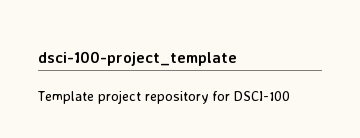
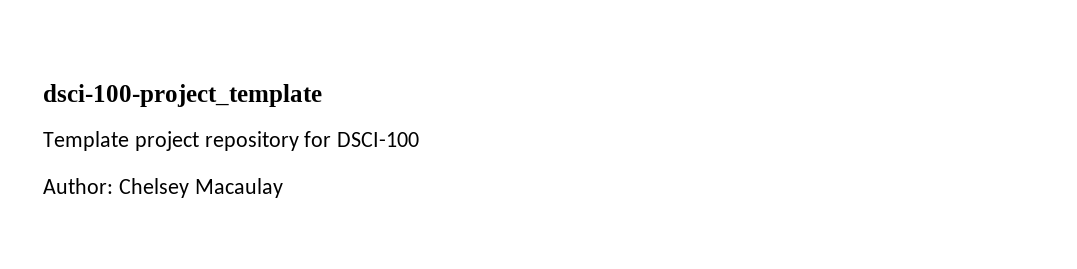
+ Author: Chelsey Macaulay

